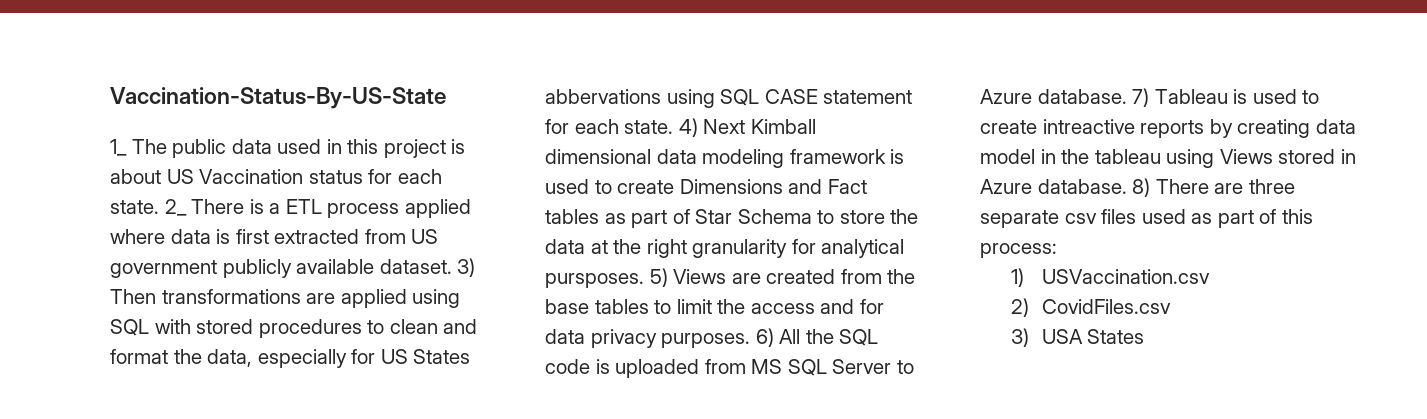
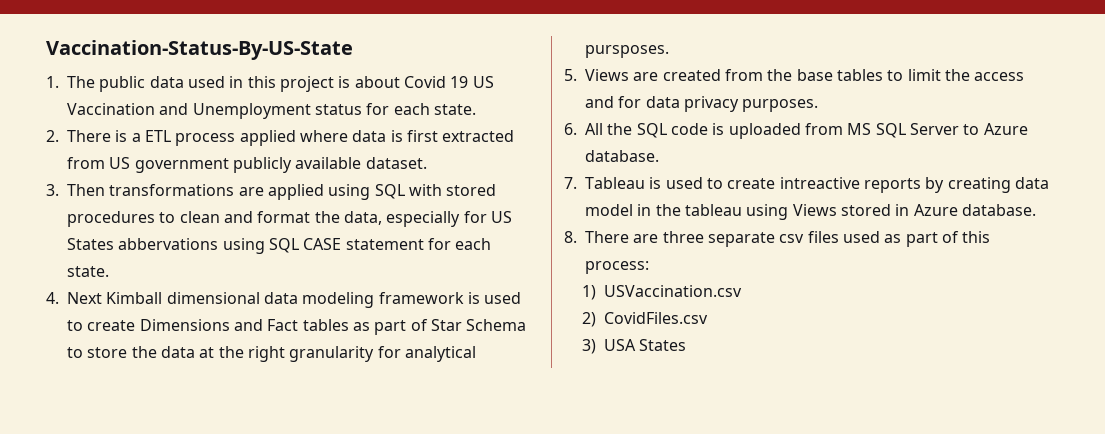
- 1_ The public data used in this project is about US Vaccination status for each state. 2_ There is a ETL process applied where data is first extracted from US government publicly available dataset. 3) Then transformations are applied using SQL with stored procedures to clean and format the data, especially for US States abbervations using SQL CASE statement for each state. 4) Next Kimball dimensional data modeling framework is used to create Dimensions and Fact tables as part of Star Schema to store the data at the right granularity for analytical pursposes. 5) Views are created from the base tables to limit the access and for data privacy purposes. 6) All the SQL code is uploaded from MS SQL Server to Azure database. 7) Tableau is used to create intreactive reports by creating data model in the tableau using Views stored in Azure database. 8) There are three separate csv files used as part of this process:
+ 1. The public data used in this project is about Covid 19 US Vaccination and Unemployment status for each state.
+ 2. There is a ETL process applied where data is first extracted from US government publicly available dataset.
+ 3. Then transformations are applied using SQL with stored procedures to clean and format the data, especially for US States abbervations using SQL CASE statement for each state.
+ 4. Next Kimball dimensional data modeling framework is used to create Dimensions and Fact tables as part of Star Schema to store the data at the right granularity for analytical pursposes.
+ 5. Views are created from the base tables to limit the access and for data privacy purposes.
+ 6. All the SQL code is uploaded from MS SQL Server to Azure database.
+ 7. Tableau is used to create intreactive reports by creating data model in the tableau using Views stored in Azure database.
+ 8. There are three separate csv files used as part of this process:

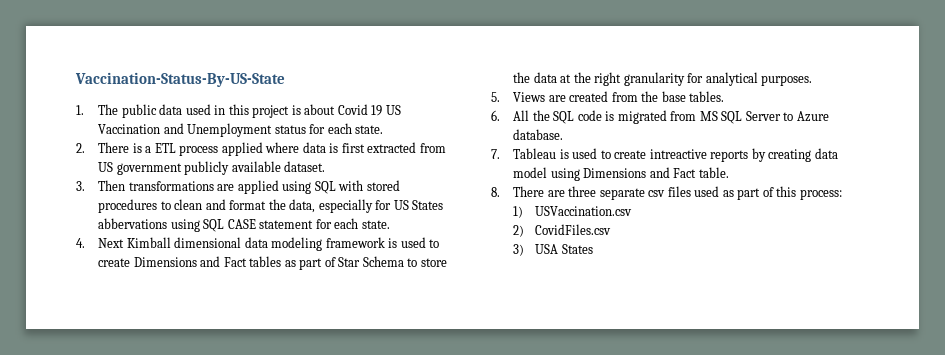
- 4. Next Kimball dimensional data modeling framework is used to create Dimensions and Fact tables as part of Star Schema to store the data at the right granularity for analytical pursposes.
+ 4. Next Kimball dimensional data modeling framework is used to create Dimensions and Fact tables as part of Star Schema to store the data at the right granularity for analytical purposes.
- 5. Views are created from the base tables to limit the access and for data privacy purposes.
+ 5. Views are created from the base tables.
- 6. All the SQL code is uploaded from MS SQL Server to Azure database.
+ 6. All the SQL code is migrated from MS SQL Server to Azure database.
- 7. Tableau is used to create intreactive reports by creating data model in the tableau using Views stored in Azure database.
+ 7. Tableau is used to create intreactive reports by creating data model using Dimensions and Fact table.

